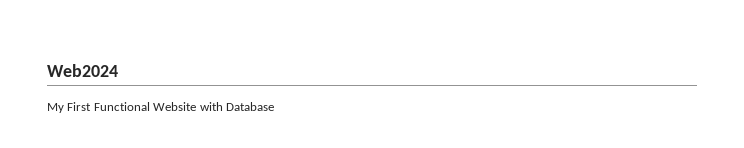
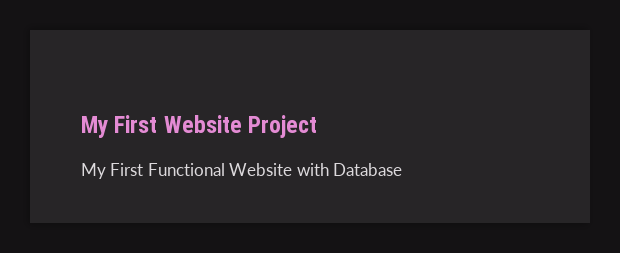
- Web2024
+ My First Website Project

